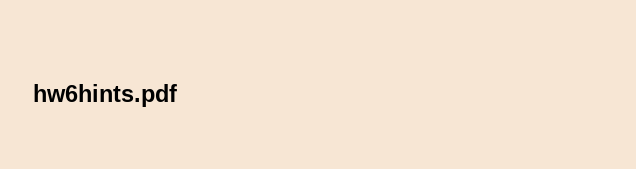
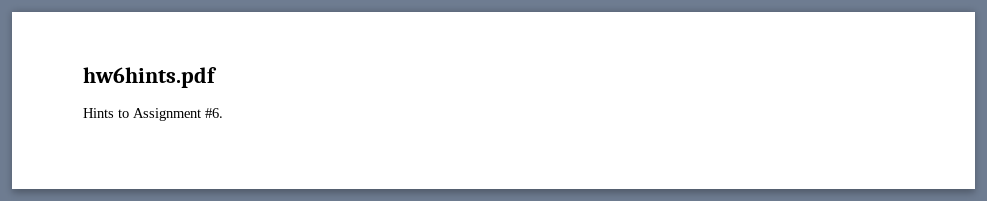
+ Hints to Assignment #6.

